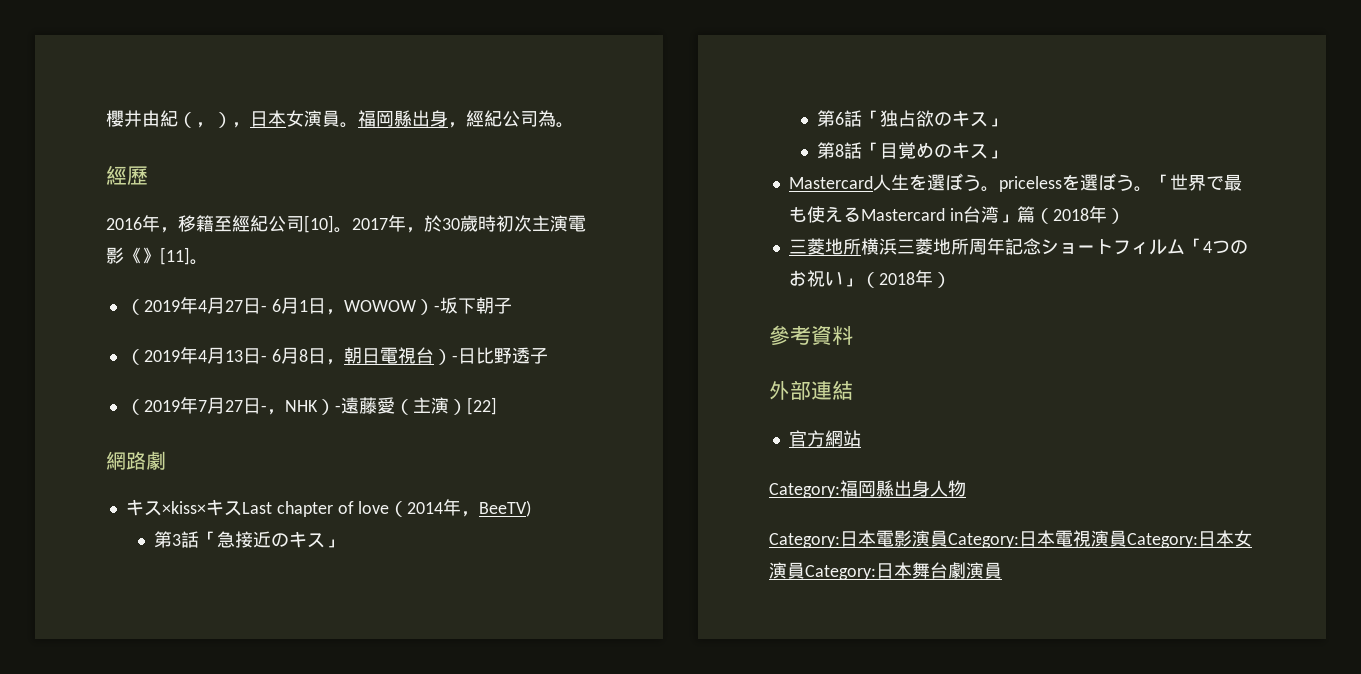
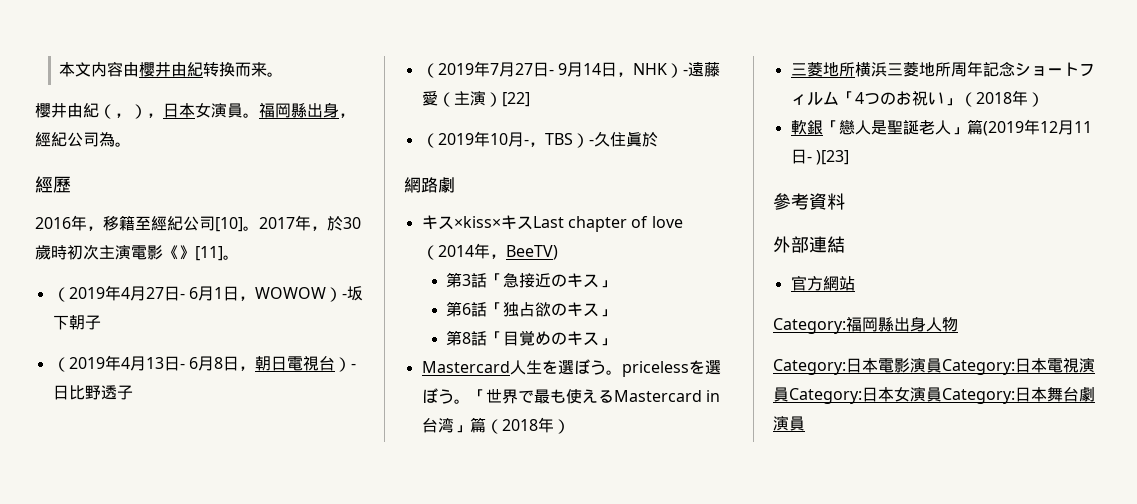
+ 本文内容由櫻井由紀转换而来。
- （2019年7月27日-，NHK）-遠藤愛（主演）[22]
+ （2019年7月27日- 9月14日，NHK）-遠藤愛（主演）[22]
+ （2019年10月-，TBS）-久住眞於
+ 軟銀「戀人是聖誕老人」篇(2019年12月11日- )[23]

